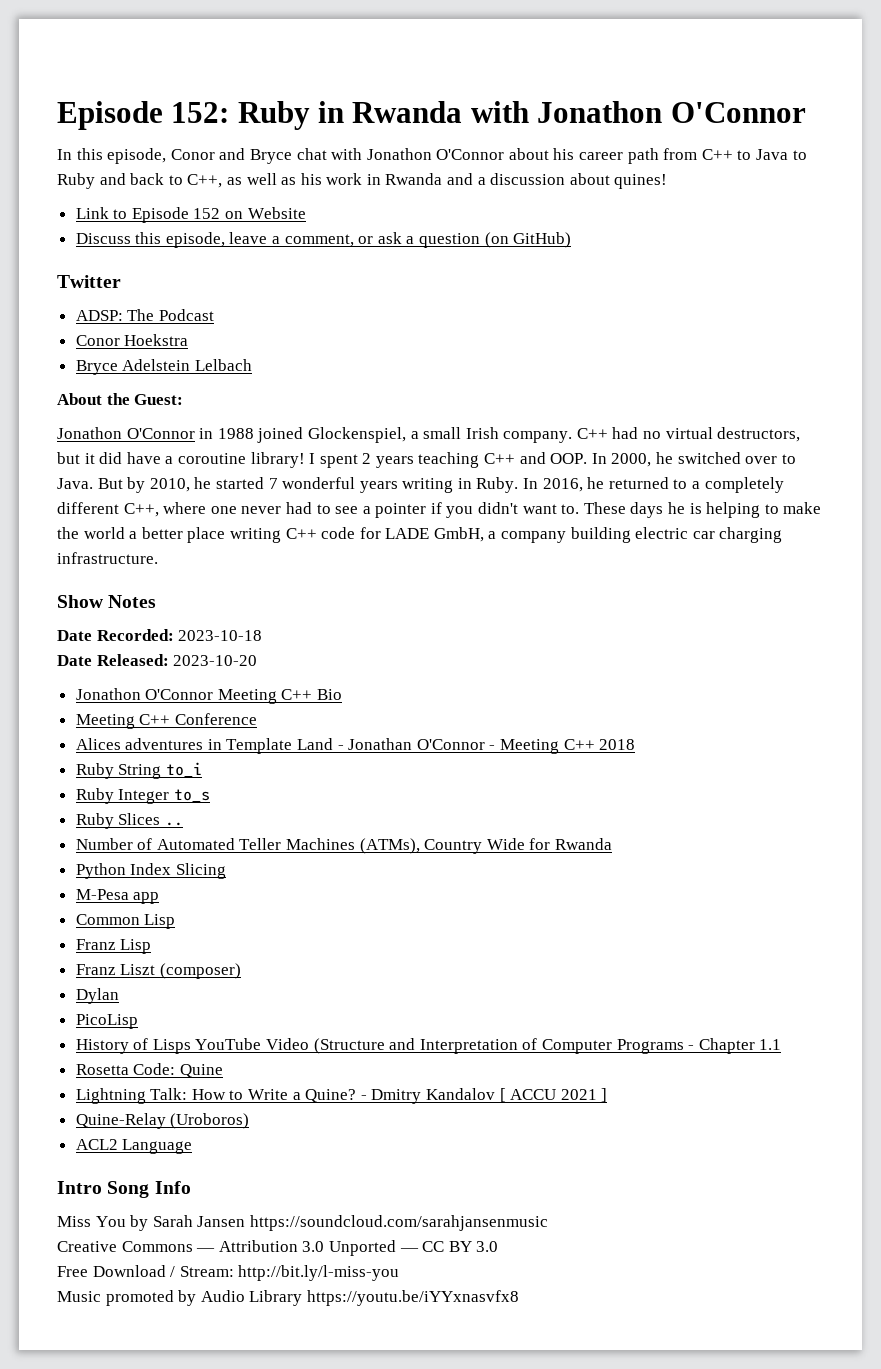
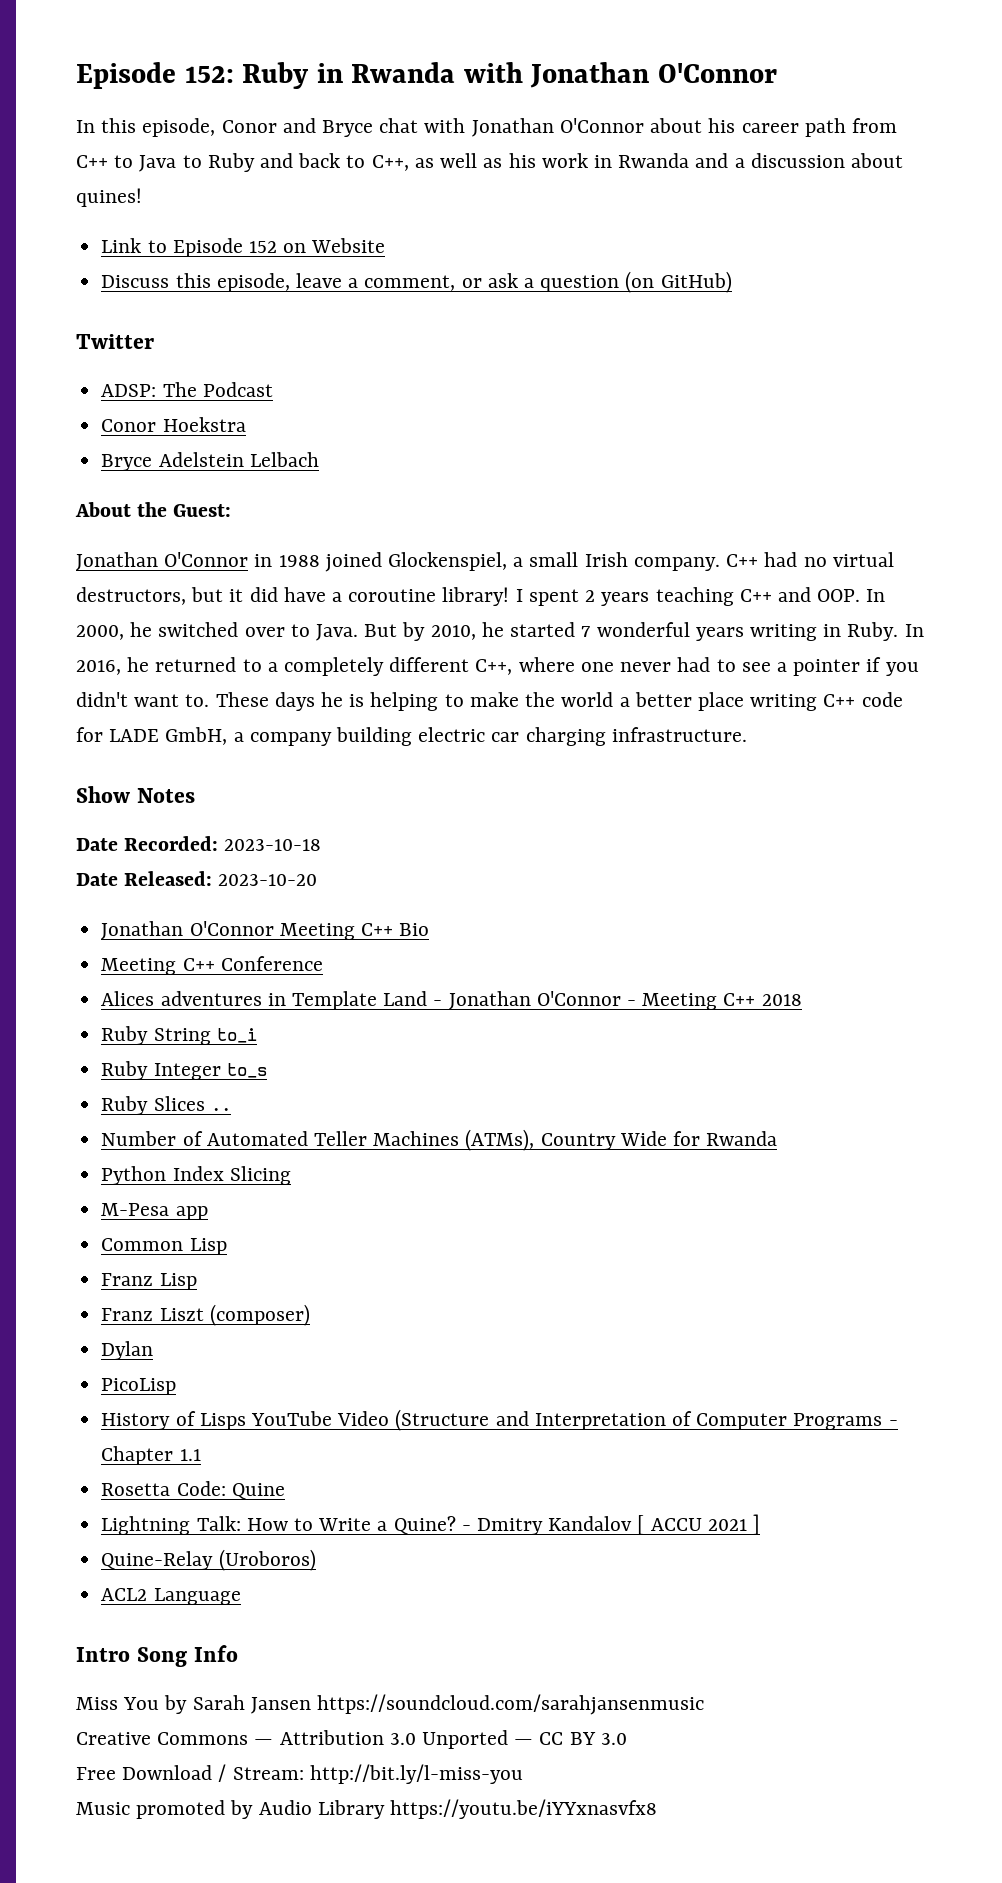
- Episode 152: Ruby in Rwanda with Jonathon O'Connor
+ Episode 152: Ruby in Rwanda with Jonathan O'Connor
- In this episode, Conor and Bryce chat with Jonathon O'Connor about his career path from C++ to Java to Ruby and back to C++, as well as his work in Rwanda and a discussion about quines!
+ In this episode, Conor and Bryce chat with Jonathan O'Connor about his career path from C++ to Java to Ruby and back to C++, as well as his work in Rwanda and a discussion about quines!
- Jonathon O'Connor in 1988 joined Glockenspiel, a small Irish company.
+ Jonathan O'Connor in 1988 joined Glockenspiel, a small Irish company.
- Jonathon O'Connor Meeting C++ Bio
+ Jonathan O'Connor Meeting C++ Bio

